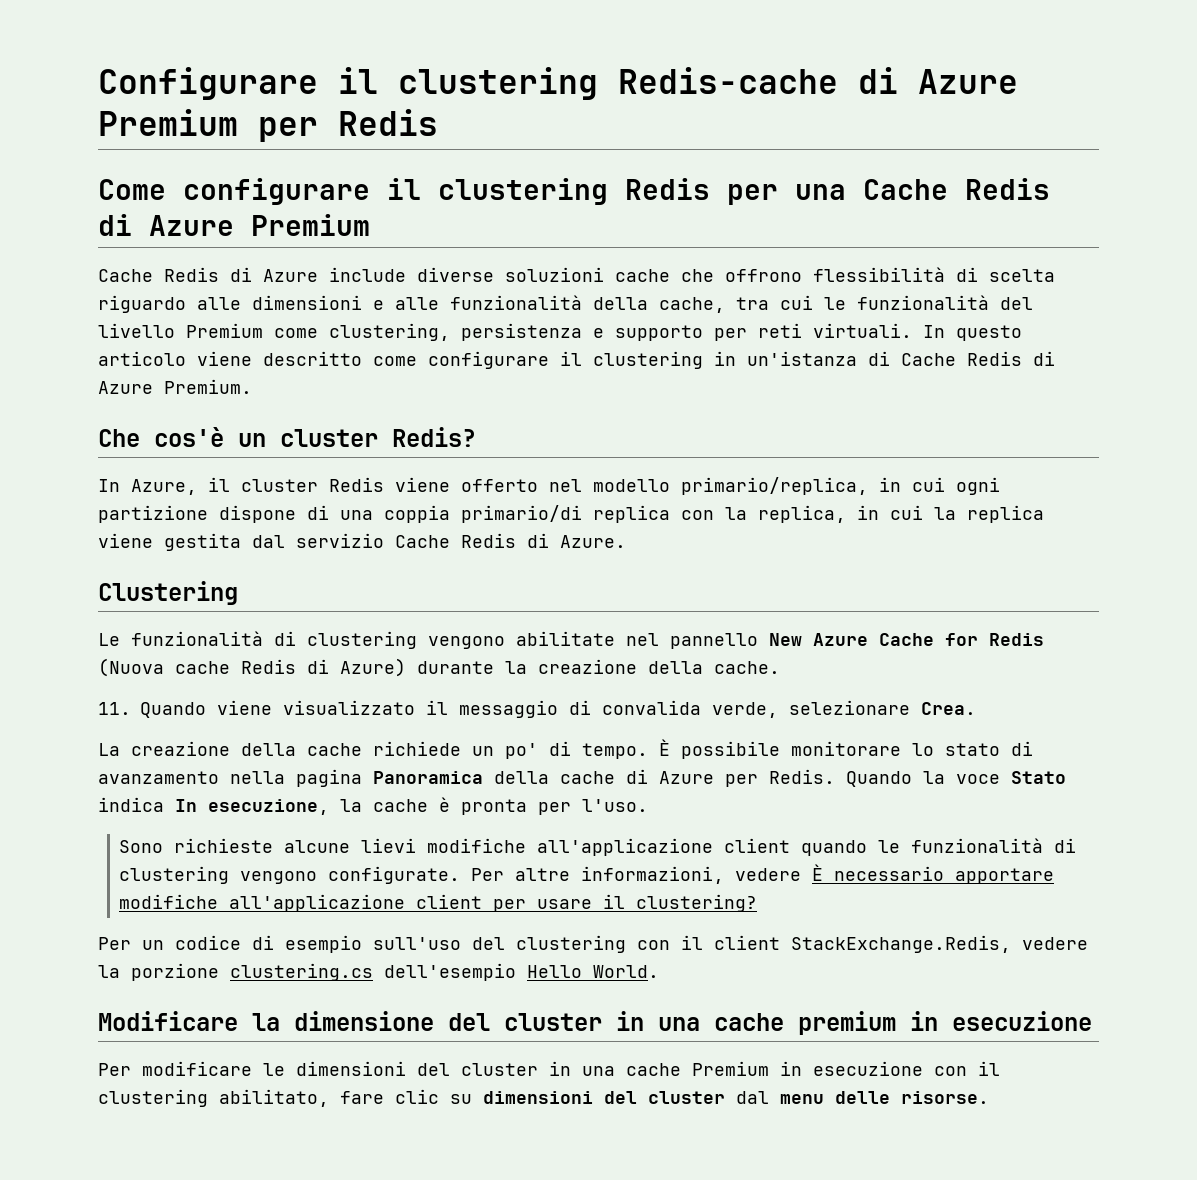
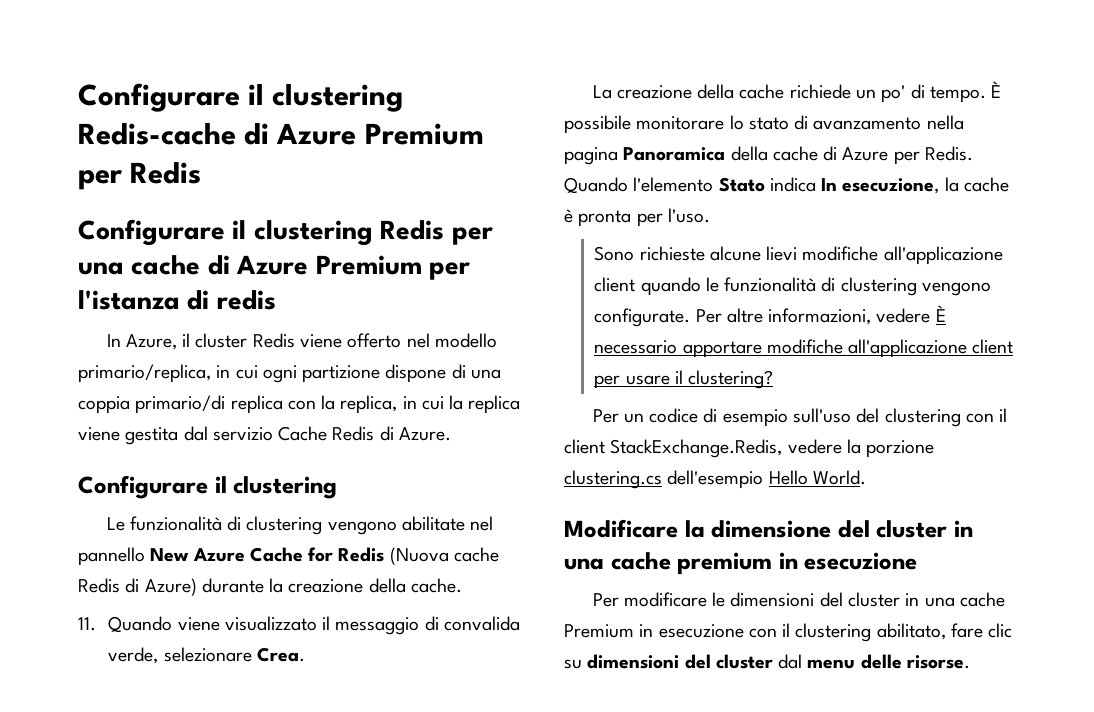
- Come configurare il clustering Redis per una Cache Redis di Azure Premium
- Cache Redis di Azure include diverse soluzioni cache che offrono flessibilità di scelta riguardo alle dimensioni e alle funzionalità della cache, tra cui le funzionalità del livello Premium come clustering, persistenza e supporto per reti virtuali. In questo articolo viene descritto come configurare il clustering in un'istanza di Cache Redis di Azure Premium.
- Che cos'è un cluster Redis?
+ Configurare il clustering Redis per una cache di Azure Premium per l'istanza di redis
  In Azure, il cluster Redis viene offerto nel modello primario/replica, in cui ogni partizione dispone di una coppia primario/di replica con la replica, in cui la replica viene gestita dal servizio Cache Redis di Azure.
- Clustering
+ Configurare il clustering
- Quando la voce Stato indica In esecuzione, la cache è pronta per l'uso.
+ Quando l'elemento Stato indica In esecuzione, la cache è pronta per l'uso.

